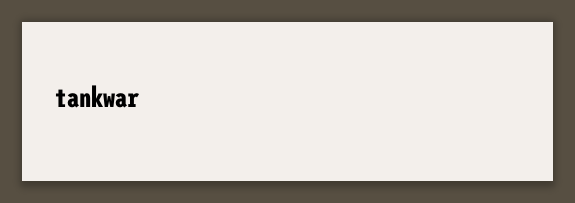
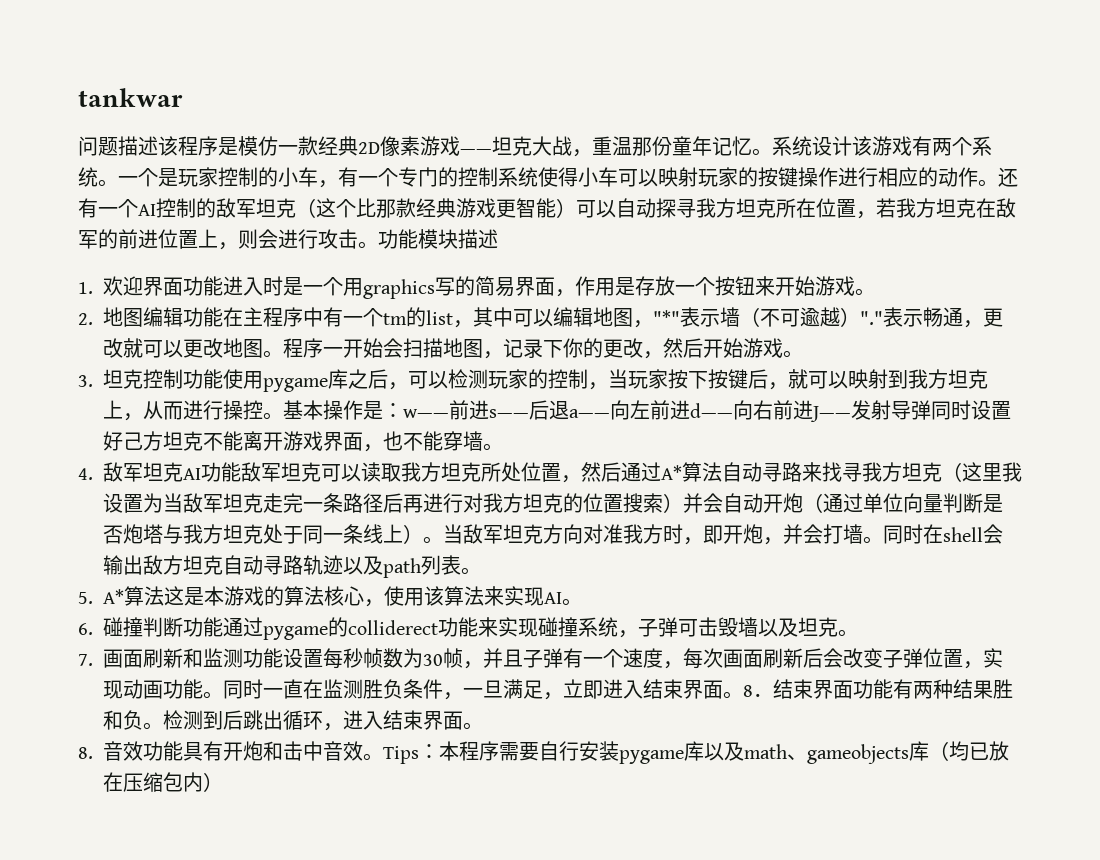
+ 问题描述该程序是模仿一款经典2D像素游戏——坦克大战，重温那份童年记忆。系统设计该游戏有两个系统。一个是玩家控制的小车，有一个专门的控制系统使得小车可以映射玩家的按键操作进行相应的动作。还有一个AI控制的敌军坦克（这个比那款经典游戏更智能）可以自动探寻我方坦克所在位置，若我方坦克在敌军的前进位置上，则会进行攻击。功能模块描述
+ 1.欢迎界面功能进入时是一个用graphics写的简易界面，作用是存放一个按钮来开始游戏。
+ 2.地图编辑功能在主程序中有一个tm的list，其中可以编辑地图，"*"表示墙（不可逾越）"."表示畅通，更改就可以更改地图。程序一开始会扫描地图，记录下你的更改，然后开始游戏。
+ 3.坦克控制功能使用pygame库之后，可以检测玩家的控制，当玩家按下按键后，就可以映射到我方坦克上，从而进行操控。基本操作是：w——前进s——后退a——向左前进d——向右前进J——发射导弹同时设置好己方坦克不能离开游戏界面，也不能穿墙。
+ 4.敌军坦克AI功能敌军坦克可以读取我方坦克所处位置，然后通过A*算法自动寻路来找寻我方坦克（这里我设置为当敌军坦克走完一条路径后再进行对我方坦克的位置搜索）并会自动开炮（通过单位向量判断是否炮塔与我方坦克处于同一条线上）。当敌军坦克方向对准我方时，即开炮，并会打墙。同时在shell会输出敌方坦克自动寻路轨迹以及path列表。
+ 5. A*算法这是本游戏的算法核心，使用该算法来实现AI。
+ 6.碰撞判断功能通过pygame的colliderect功能来实现碰撞系统，子弹可击毁墙以及坦克。
+ 7.画面刷新和监测功能设置每秒帧数为30帧，并且子弹有一个速度，每次画面刷新后会改变子弹位置，实现动画功能。同时一直在监测胜负条件，一旦满足，立即进入结束界面。8．结束界面功能有两种结果胜和负。检测到后跳出循环，进入结束界面。
+ 8.音效功能具有开炮和击中音效。Tips：本程序需要自行安装pygame库以及math、gameobjects库（均已放在压缩包内）

